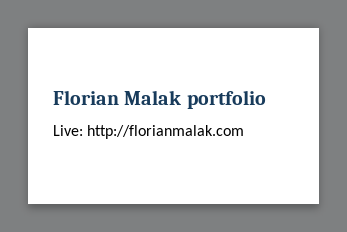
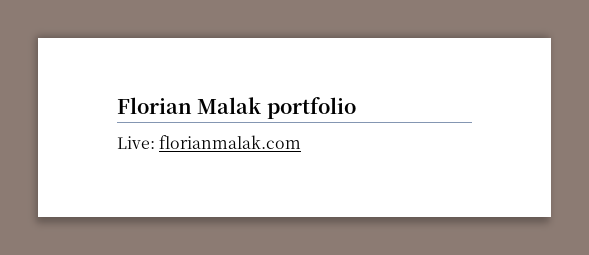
- Live: http://florianmalak.com
+ Live: florianmalak.com

